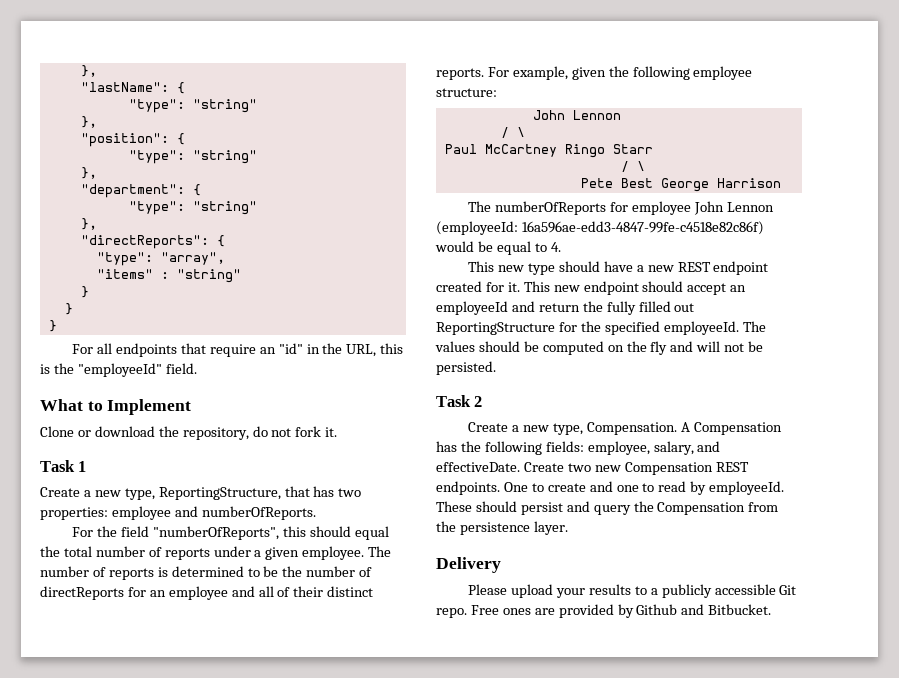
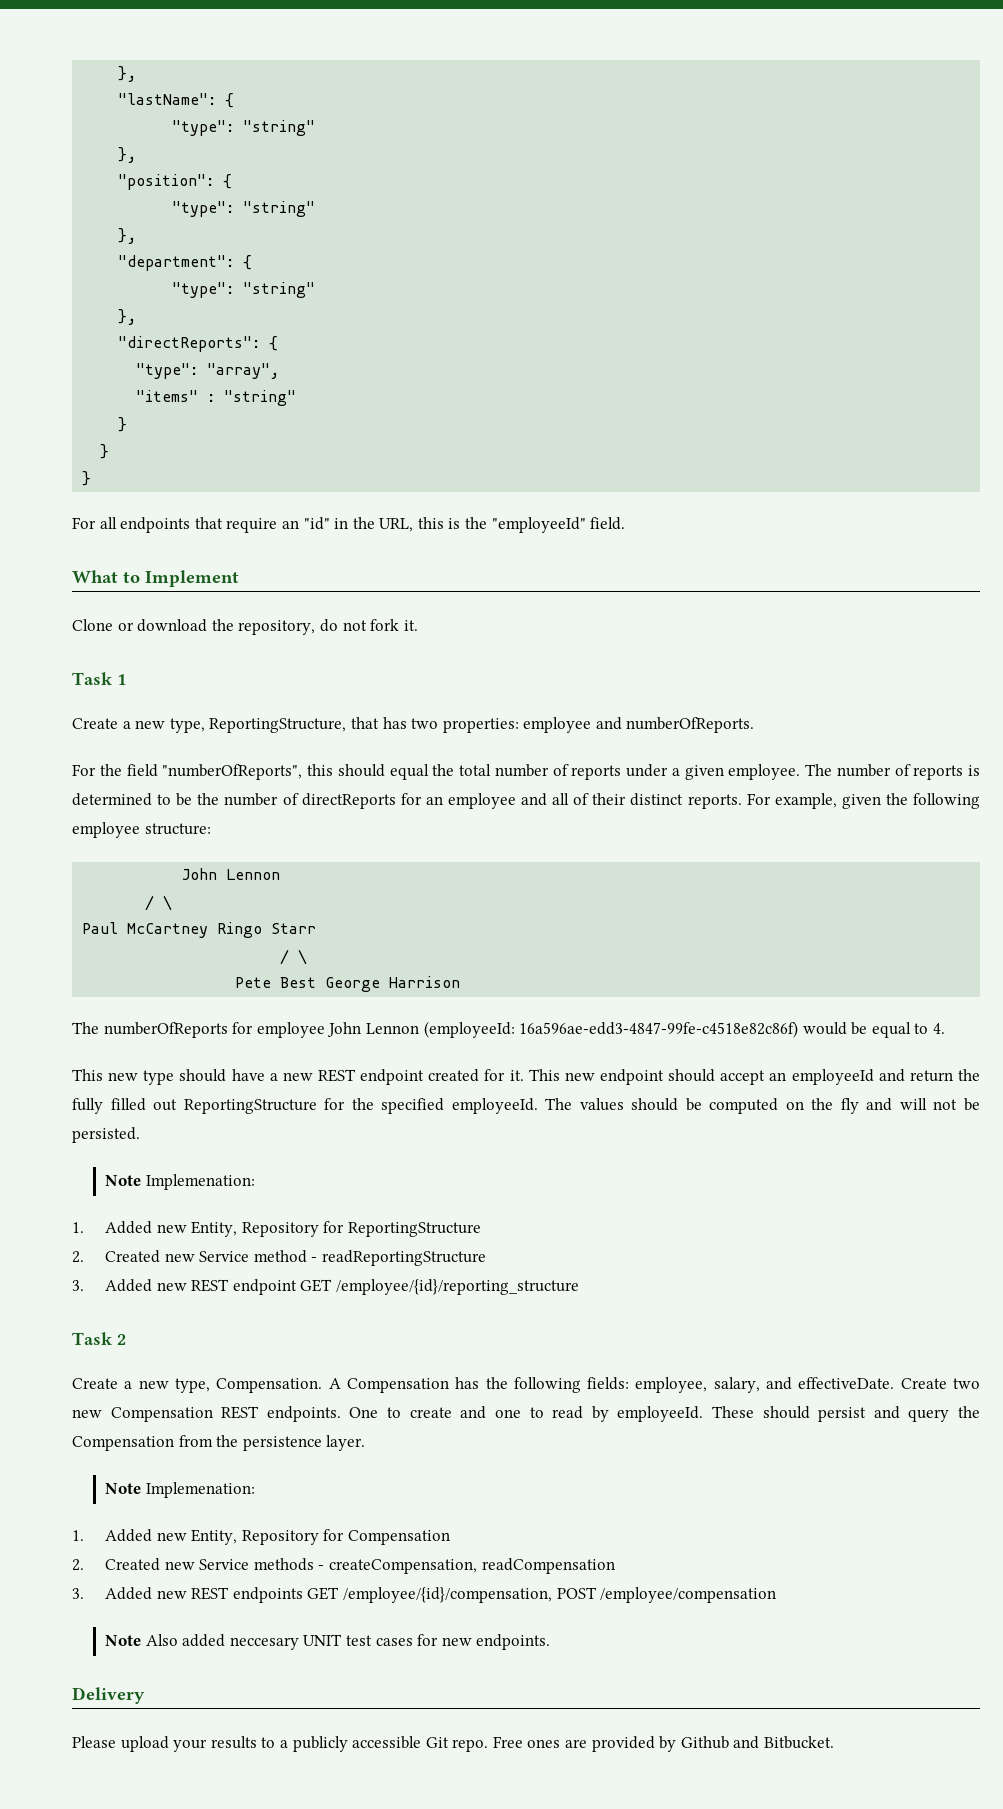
  The values should be computed on the fly and will not be persisted.
+ Note Implemenation:
+ 1. Added new Entity, Repository for ReportingStructure
+ 2. Created new Service method - readReportingStructure
+ 3. Added new REST endpoint GET /employee/{id}/reporting_structure
  These should persist and query the Compensation from the persistence layer.
+ Note Implemenation:
+ 1. Added new Entity, Repository for Compensation
+ 2. Created new Service methods - createCompensation, readCompensation
+ 3. Added new REST endpoints GET /employee/{id}/compensation, POST /employee/compensation
+ Note Also added neccesary UNIT test cases for new endpoints.

